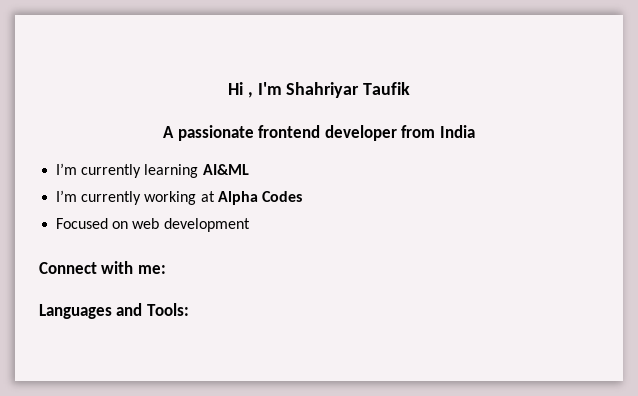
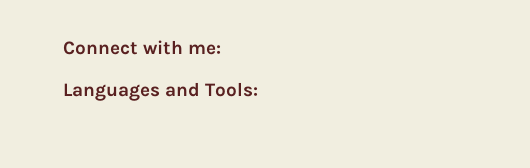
- Hi , I'm Shahriyar Taufik
- A passionate frontend developer from India
- I’m currently learning AI&ML
- I’m currently working at Alpha Codes
- Focused on web development

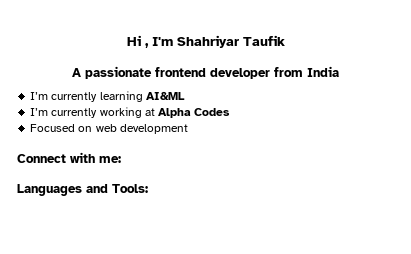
+ Hi , I'm Shahriyar Taufik
+ A passionate frontend developer from India
+ I’m currently learning AI&ML
+ I’m currently working at Alpha Codes
+ Focused on web development

